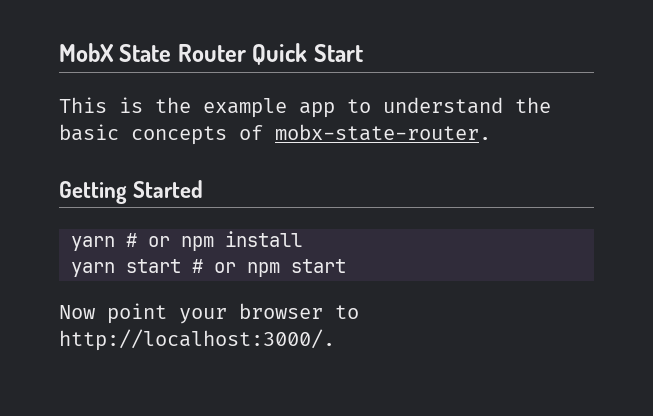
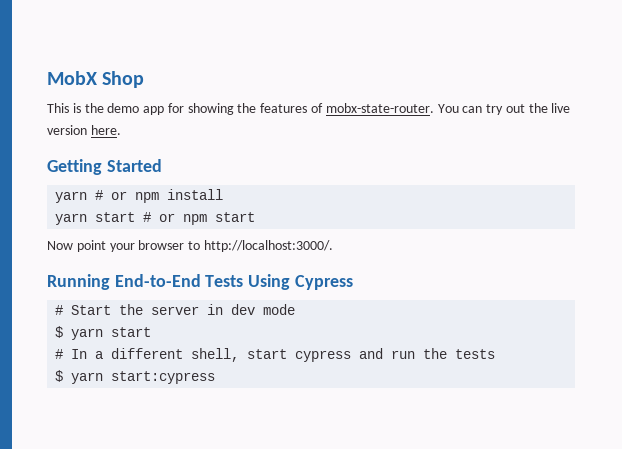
- MobX State Router Quick Start
+ MobX Shop
- This is the example app to understand the basic concepts of mobx-state-router.
+ This is the demo app for showing the features of mobx-state-router. You can try out the live version here.
+ Running End-to-End Tests Using Cypress
+ # Start the server in dev mode
+ $ yarn start
+ # In a different shell, start cypress and run the tests
+ $ yarn start:cypress

